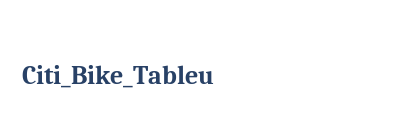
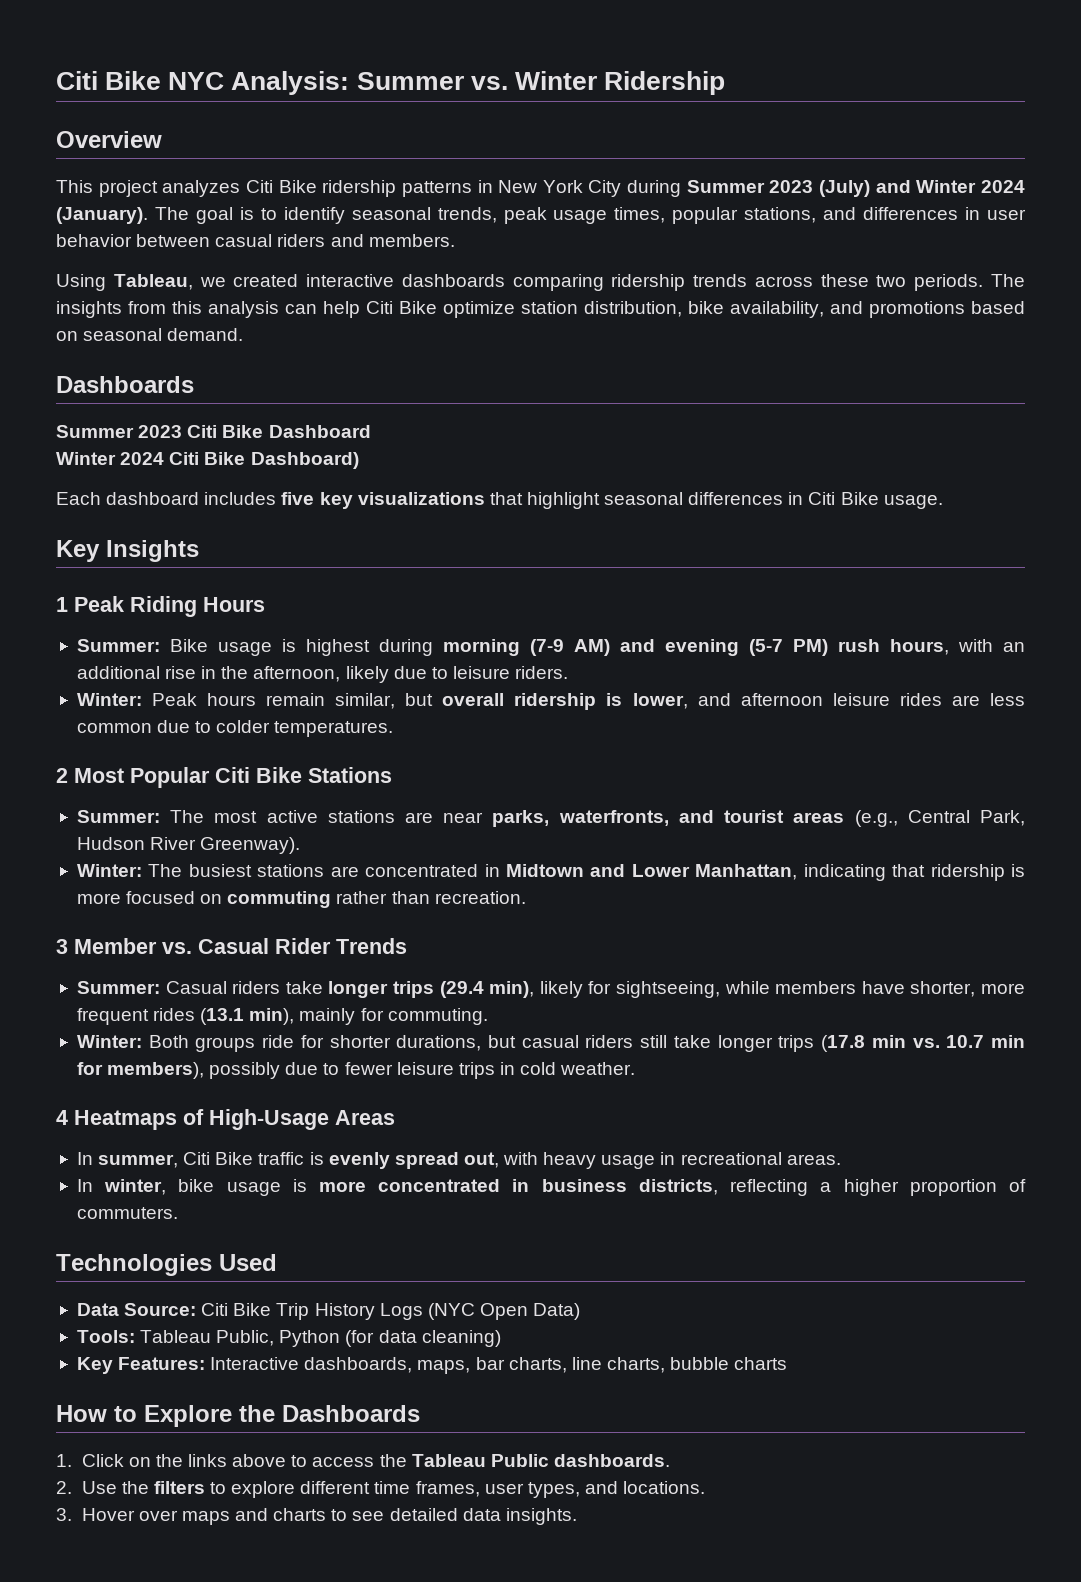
- Citi_Bike_Tableu
+ Citi Bike NYC Analysis: Summer vs. Winter Ridership
+ Overview
+ This project analyzes Citi Bike ridership patterns in New York City during Summer 2023 (July) and Winter 2024 (January). The goal is to identify seasonal trends, peak usage times, popular stations, and differences in user behavior between casual riders and members.
+ Using Tableau, we created interactive dashboards comparing ridership trends across these two periods. The insights from this analysis can help Citi Bike optimize station distribution, bike availability, and promotions based on seasonal demand.
+ Dashboards
+ Summer 2023 Citi Bike Dashboard
+ Winter 2024 Citi Bike Dashboard)
+ Each dashboard includes five key visualizations that highlight seasonal differences in Citi Bike usage.
+ Key Insights
+ 1 Peak Riding Hours
+ Summer: Bike usage is highest during morning (7-9 AM) and evening (5-7 PM) rush hours, with an additional rise in the afternoon, likely due to leisure riders.
+ Winter: Peak hours remain similar, but overall ridership is lower, and afternoon leisure rides are less common due to colder temperatures.
+ 2 Most Popular Citi Bike Stations
+ Summer: The most active stations are near parks, waterfronts, and tourist areas (e.g., Central Park, Hudson River Greenway).
+ Winter: The busiest stations are concentrated in Midtown and Lower Manhattan, indicating that ridership is more focused on commuting rather than recreation.
+ 3 Member vs. Casual Rider Trends
+ Summer: Casual riders take longer trips (29.4 min), likely for sightseeing, while members have shorter, more frequent rides (13.1 min), mainly for commuting.
+ Winter: Both groups ride for shorter durations, but casual riders still take longer trips (17.8 min vs. 10.7 min for members), possibly due to fewer leisure trips in cold weather.
+ 4 Heatmaps of High-Usage Areas
+ In summer, Citi Bike traffic is evenly spread out, with heavy usage in recreational areas.
+ In winter, bike usage is more concentrated in business districts, reflecting a higher proportion of commuters.
+ Technologies Used
+ Data Source: Citi Bike Trip History Logs (NYC Open Data)
+ Tools: Tableau Public, Python (for data cleaning)
+ Key Features: Interactive dashboards, maps, bar charts, line charts, bubble charts
+ How to Explore the Dashboards
+ 1. Click on the links above to access the Tableau Public dashboards.
+ 2. Use the filters to explore different time frames, user types, and locations.
+ 3. Hover over maps and charts to see detailed data insights.

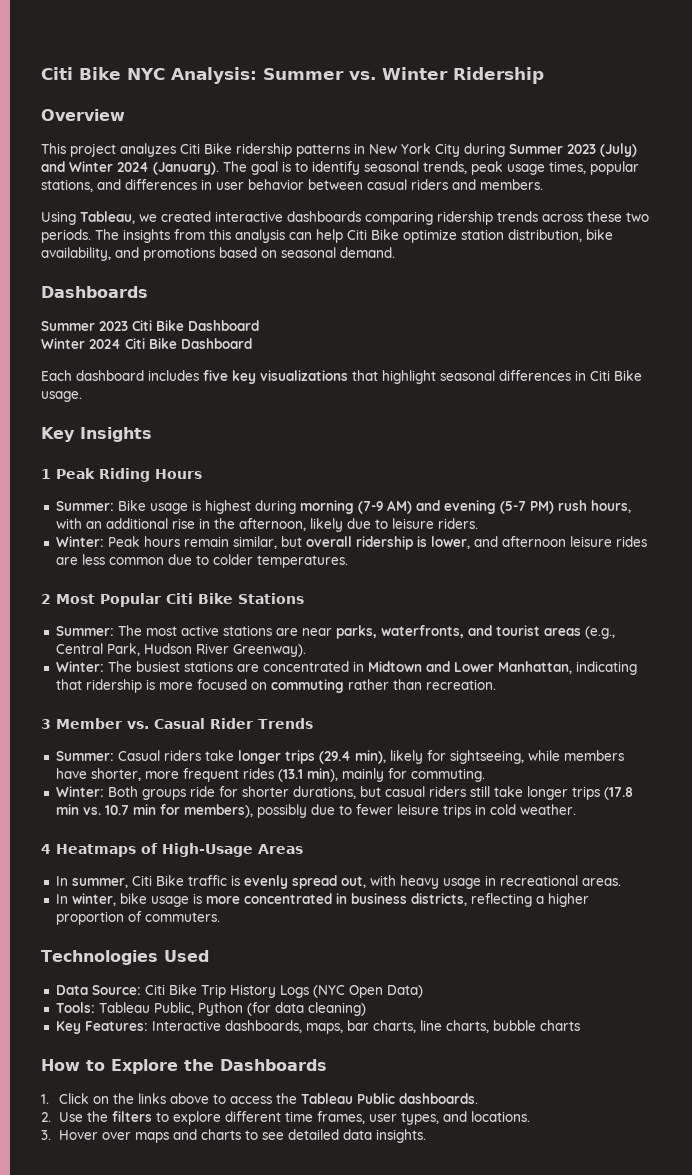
- Winter 2024 Citi Bike Dashboard)
+ Winter 2024 Citi Bike Dashboard

